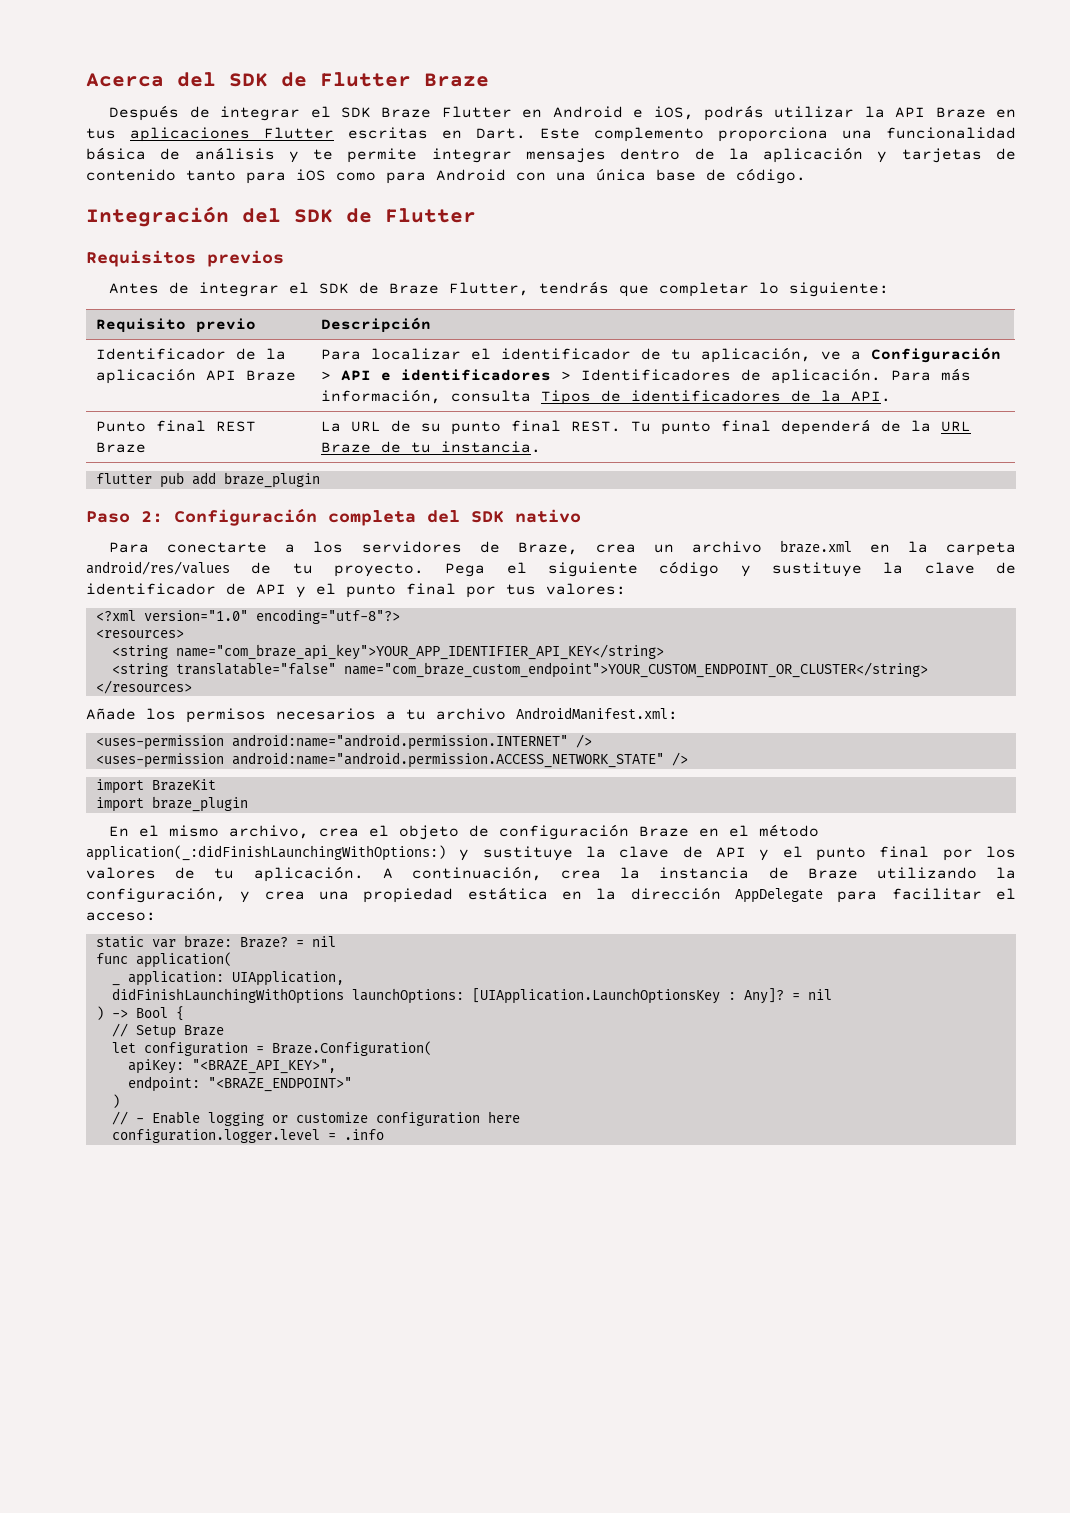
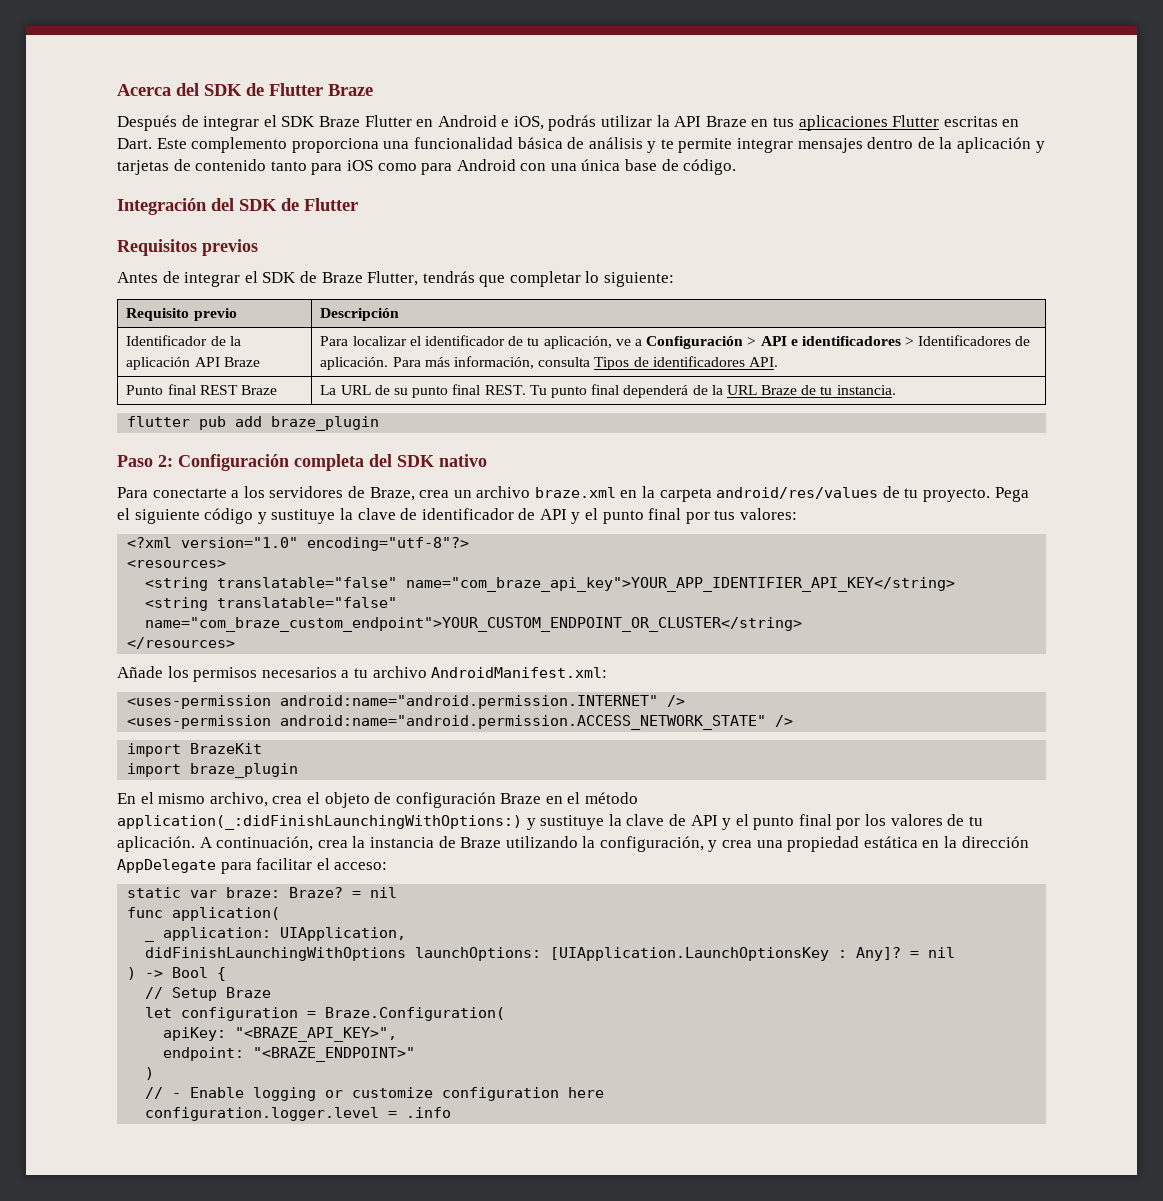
- Identificador de la aplicación API Braze | Para localizar el identificador de tu aplicación, ve a Configuración > API e identificadores > Identificadores de aplicación. Para más información, consulta Tipos de identificadores de la API.
+ Identificador de la aplicación API Braze | Para localizar el identificador de tu aplicación, ve a Configuración > API e identificadores > Identificadores de aplicación. Para más información, consulta Tipos de identificadores API.
- <string name="com_braze_api_key">YOUR_APP_IDENTIFIER_API_KEY</string>
+ <string translatable="false" name="com_braze_api_key">YOUR_APP_IDENTIFIER_API_KEY</string>

